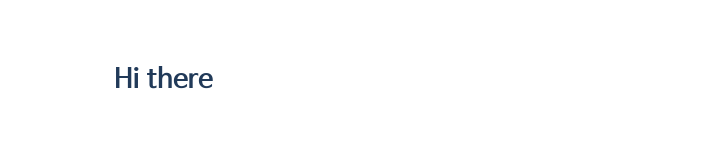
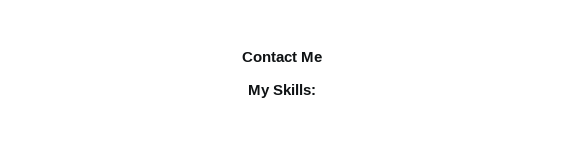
- Hi there
+ Contact Me
+ My Skills:

